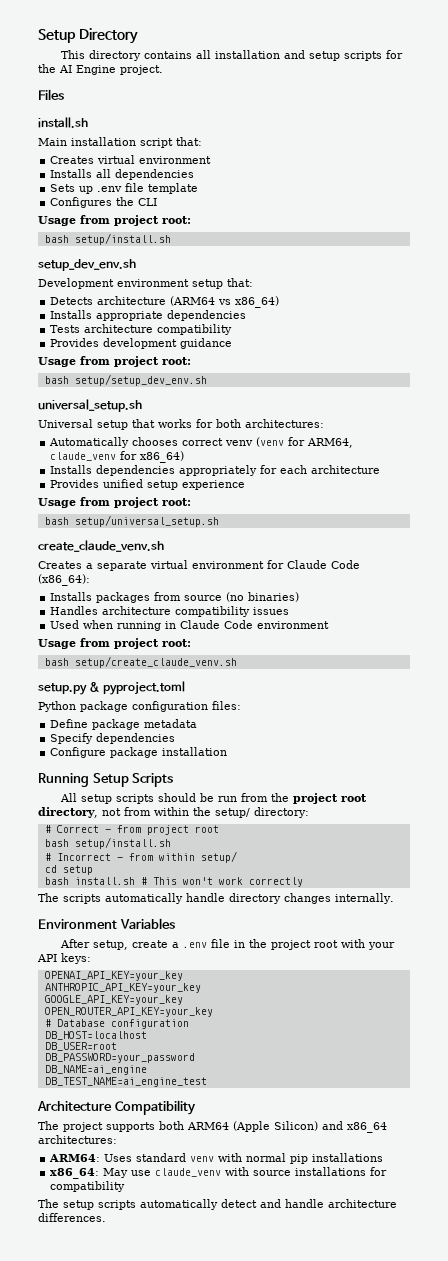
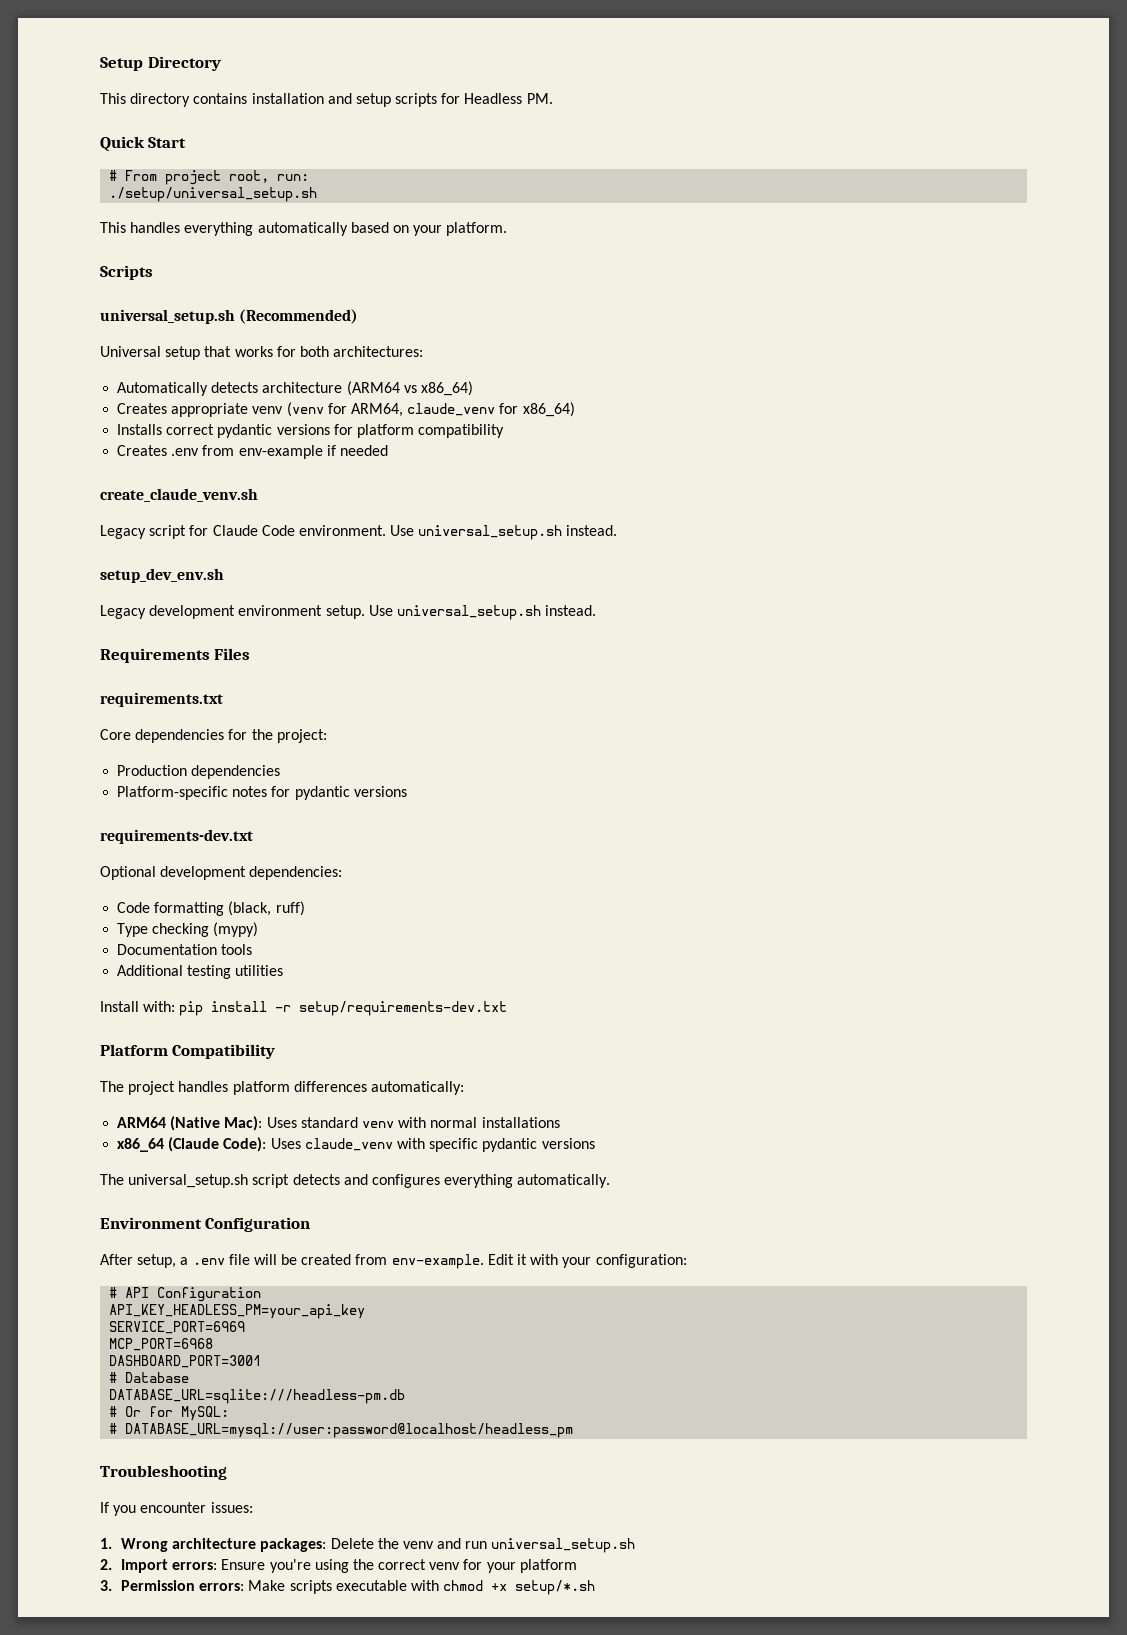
- This directory contains all installation and setup scripts for the AI Engine project.
- Files
- install.sh
- Main installation script that:
- Creates virtual environment
- Installs all dependencies
- Sets up .env file template
- Configures the CLI
- Usage from project root:
- bash setup/install.sh
- setup_dev_env.sh
- Development environment setup that:
- Detects architecture (ARM64 vs x86_64)
- Installs appropriate dependencies
- Tests architecture compatibility
- Provides development guidance
- Usage from project root:
- bash setup/setup_dev_env.sh
- universal_setup.sh
+ This directory contains installation and setup scripts for Headless PM.
+ Quick Start
+ # From project root, run:
+ ./setup/universal_setup.sh
+ This handles everything automatically based on your platform.
+ Scripts
+ universal_setup.sh (Recommended)
- Automatically chooses correct venv (venv for ARM64, claude_venv for x86_64)
+ Automatically detects architecture (ARM64 vs x86_64)
+ Creates appropriate venv (venv for ARM64, claude_venv for x86_64)
- Installs dependencies appropriately for each architecture
- Provides unified setup experience
- Usage from project root:
- bash setup/universal_setup.sh
+ Installs correct pydantic versions for platform compatibility
+ Creates .env from env-example if needed
  create_claude_venv.sh
- Creates a separate virtual environment for Claude Code (x86_64):
- Installs packages from source (no binaries)
- Handles architecture compatibility issues
- Used when running in Claude Code environment
- Usage from project root:
- bash setup/create_claude_venv.sh
- setup.py & pyproject.toml
- Python package configuration files:
- Define package metadata
- Specify dependencies
- Configure package installation
- Running Setup Scripts
- All setup scripts should be run from the project root directory, not from within the setup/ directory:
- # Correct - from project root
- bash setup/install.sh
- # Incorrect - from within setup/
- cd setup
- bash install.sh # This won't work correctly
- The scripts automatically handle directory changes internally.
- Environment Variables
- After setup, create a .env file in the project root with your API keys:
- OPENAI_API_KEY=your_key
- ANTHROPIC_API_KEY=your_key
- GOOGLE_API_KEY=your_key
- OPEN_ROUTER_API_KEY=your_key
- # Database configuration
- DB_HOST=localhost
- DB_USER=root
- DB_PASSWORD=your_password
- DB_NAME=ai_engine
- DB_TEST_NAME=ai_engine_test
- Architecture Compatibility
- The project supports both ARM64 (Apple Silicon) and x86_64 architectures:
- ARM64: Uses standard venv with normal pip installations
+ Legacy script for Claude Code environment. Use universal_setup.sh instead.
+ setup_dev_env.sh
+ Legacy development environment setup. Use universal_setup.sh instead.
+ Requirements Files
+ requirements.txt
+ Core dependencies for the project:
+ Production dependencies
+ Platform-specific notes for pydantic versions
+ requirements-dev.txt
+ Optional development dependencies:
+ Code formatting (black, ruff)
+ Type checking (mypy)
+ Documentation tools
+ Additional testing utilities
+ Install with: pip install -r setup/requirements-dev.txt
+ Platform Compatibility
+ The project handles platform differences automatically:
+ ARM64 (Native Mac): Uses standard venv with normal installations
- x86_64: May use claude_venv with source installations for compatibility
- The setup scripts automatically detect and handle architecture differences.
+ x86_64 (Claude Code): Uses claude_venv with specific pydantic versions
+ The universal_setup.sh script detects and configures everything automatically.
+ Environment Configuration
+ After setup, a .env file will be created from env-example. Edit it with your configuration:
+ # API Configuration
+ API_KEY_HEADLESS_PM=your_api_key
+ SERVICE_PORT=6969
+ MCP_PORT=6968
+ DASHBOARD_PORT=3001
+ # Database
+ DATABASE_URL=sqlite:///headless-pm.db
+ # Or for MySQL:
+ # DATABASE_URL=mysql://user:password@localhost/headless_pm
+ Troubleshooting
+ If you encounter issues:
+ 1. Wrong architecture packages: Delete the venv and run universal_setup.sh
+ 2. Import errors: Ensure you're using the correct venv for your platform
+ 3. Permission errors: Make scripts executable with chmod +x setup/*.sh

